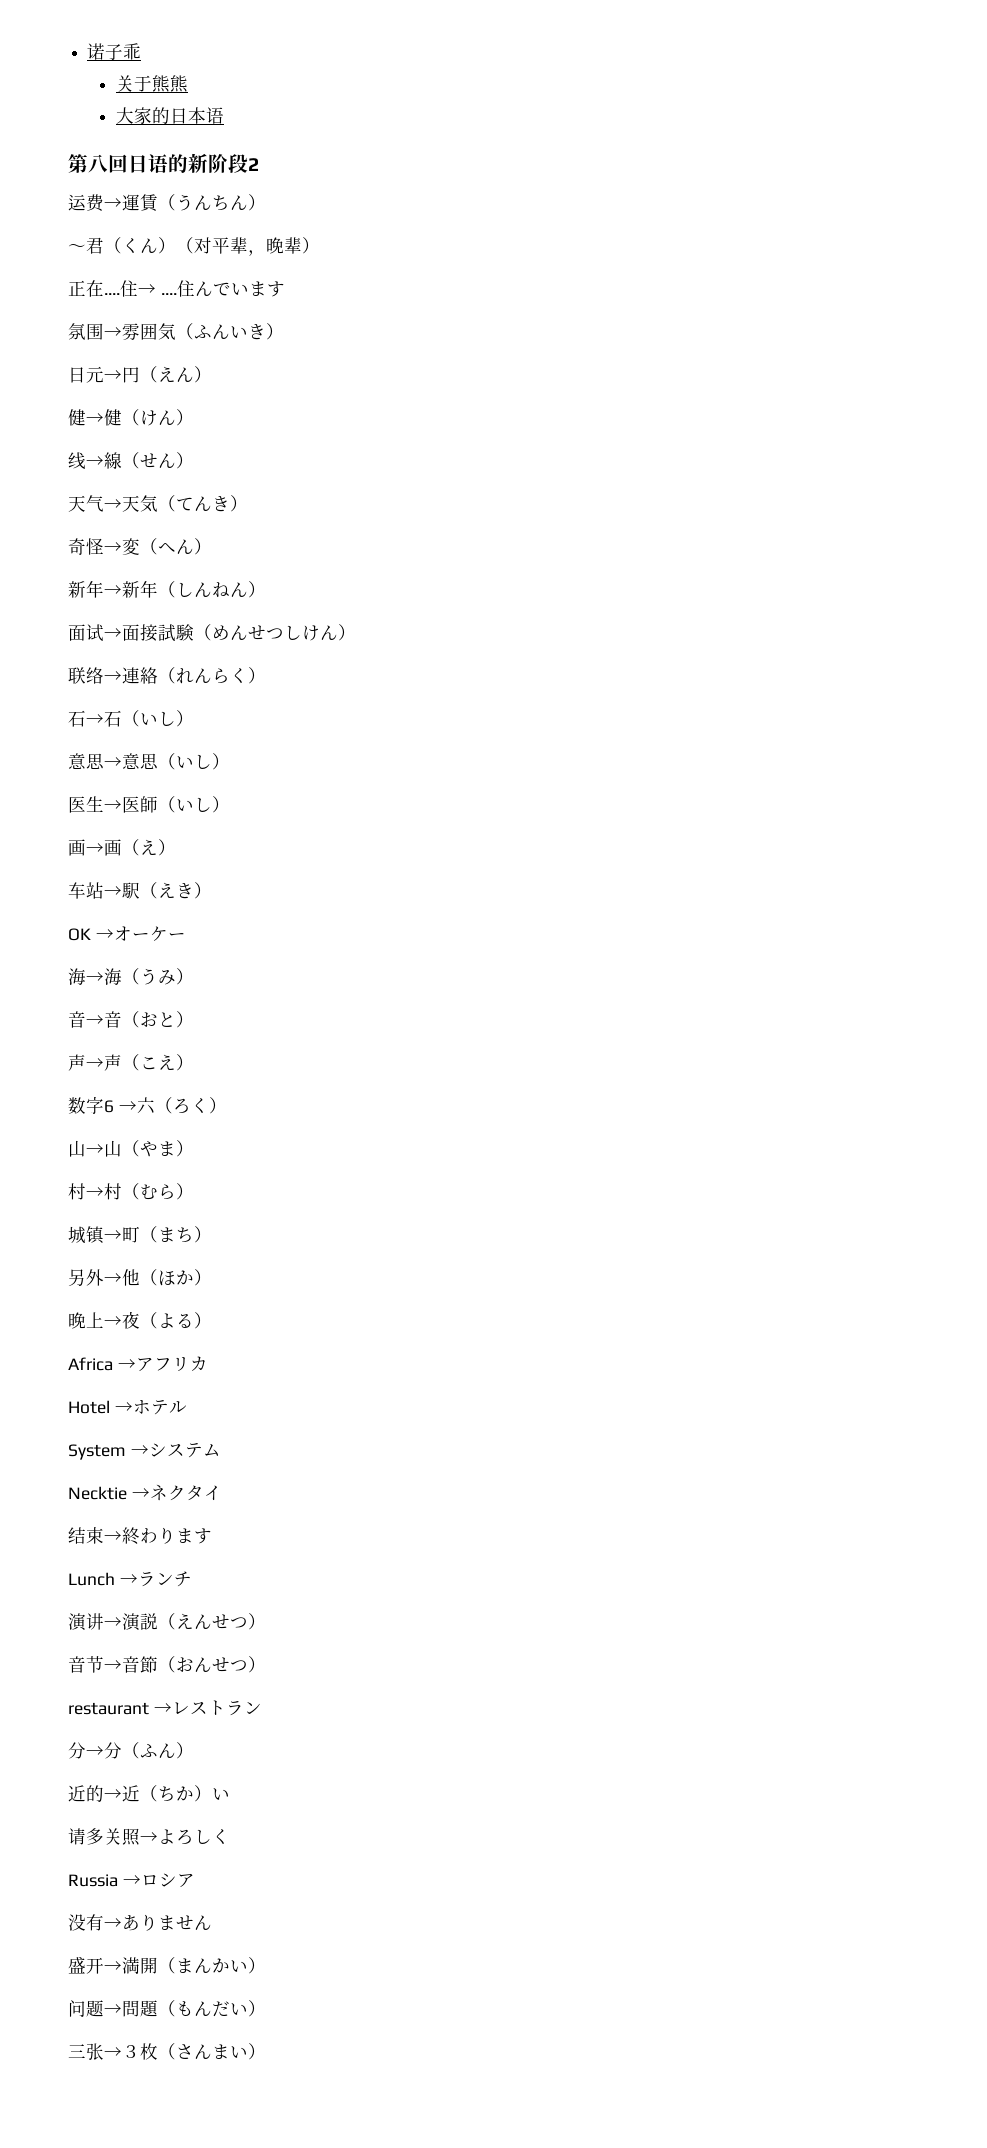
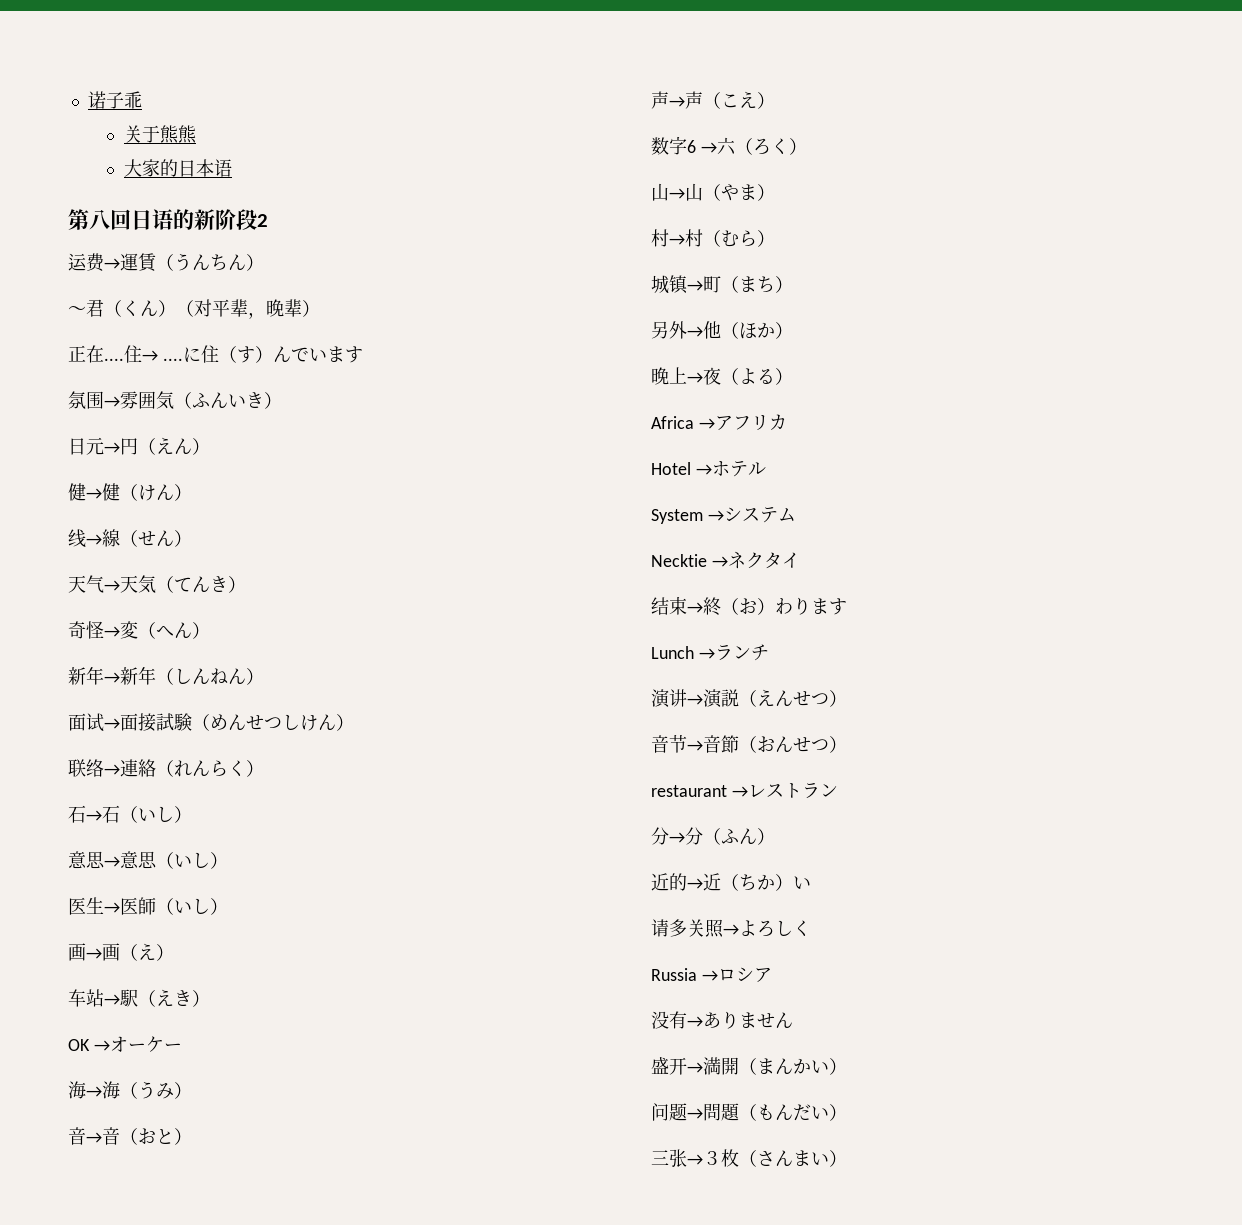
- 住んでいます
+ に住（す）んでいます
- 结束→終わります
+ 结束→終（お）わります

